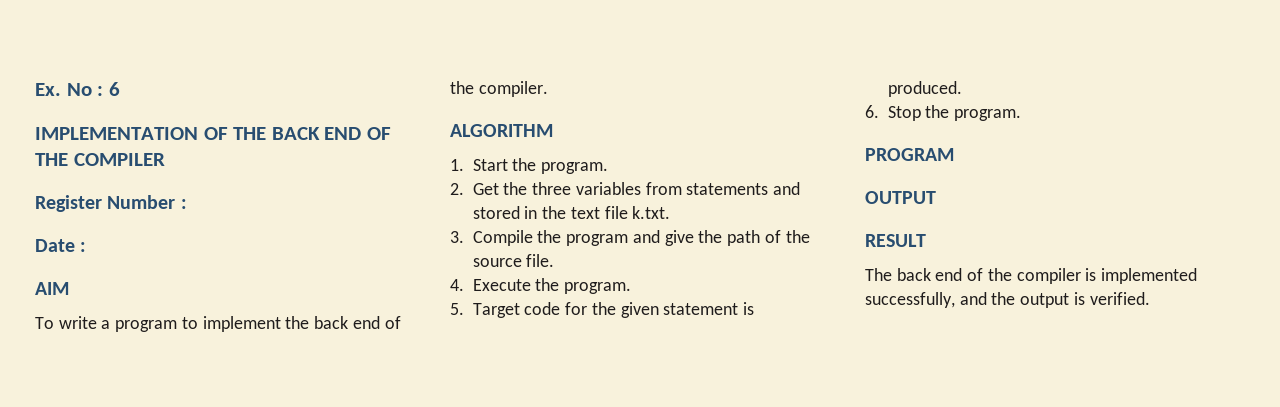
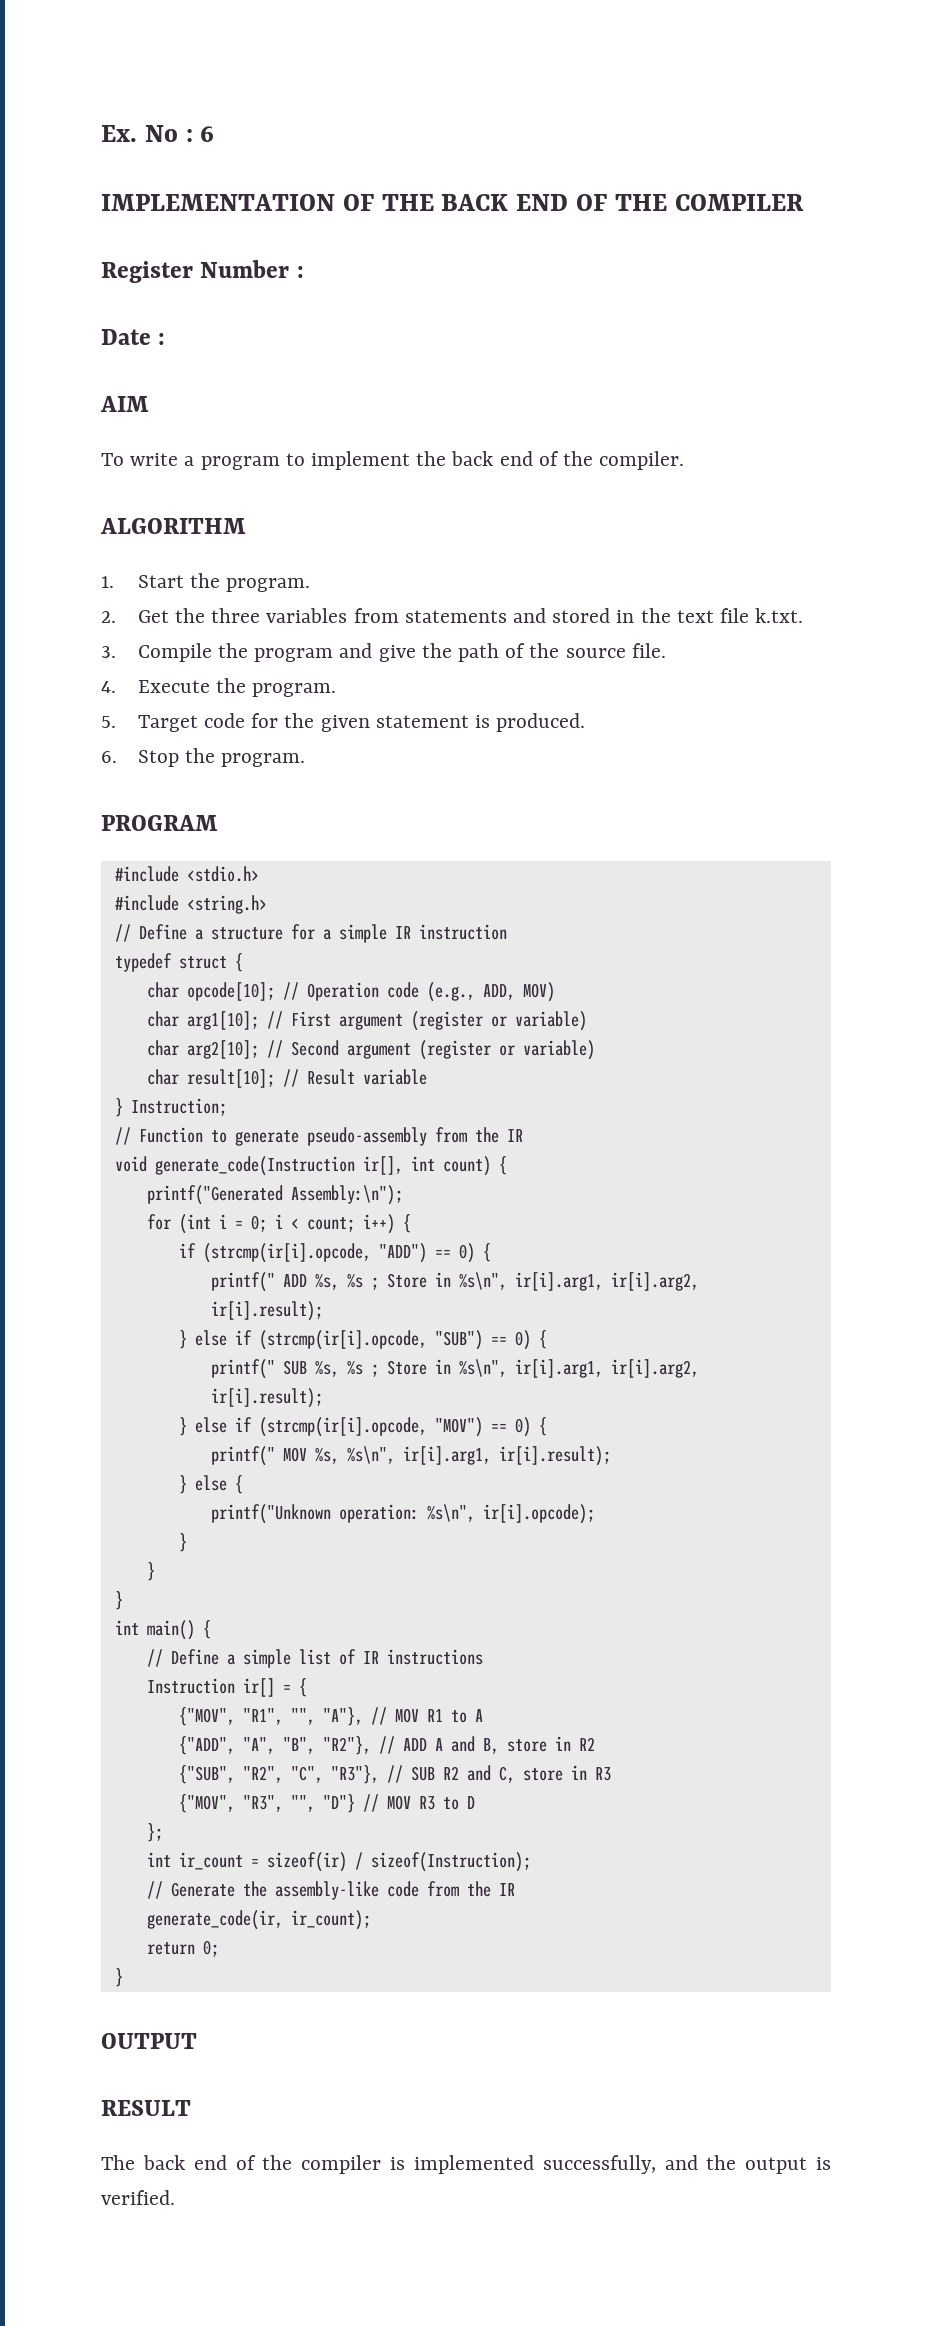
+ #include <stdio.h>
+ #include <string.h>
+ // Define a structure for a simple IR instruction
+ typedef struct {
+ char opcode[10]; // Operation code (e.g., ADD, MOV)
+ char arg1[10]; // First argument (register or variable)
+ char arg2[10]; // Second argument (register or variable)
+ char result[10]; // Result variable
+ } Instruction;
+ // Function to generate pseudo-assembly from the IR
+ void generate_code(Instruction ir[], int count) {
+ printf("Generated Assembly:\n");
+ for (int i = 0; i < count; i++) {
+ if (strcmp(ir[i].opcode, "ADD") == 0) {
+ printf(" ADD %s, %s ; Store in %s\n", ir[i].arg1, ir[i].arg2, ir[i].result);
+ } else if (strcmp(ir[i].opcode, "SUB") == 0) {
+ printf(" SUB %s, %s ; Store in %s\n", ir[i].arg1, ir[i].arg2, ir[i].result);
+ } else if (strcmp(ir[i].opcode, "MOV") == 0) {
+ printf(" MOV %s, %s\n", ir[i].arg1, ir[i].result);
+ } else {
+ printf("Unknown operation: %s\n", ir[i].opcode);
+ }
+ }
+ }
+ int main() {
+ // Define a simple list of IR instructions
+ Instruction ir[] = {
+ {"MOV", "R1", "", "A"}, // MOV R1 to A
+ {"ADD", "A", "B", "R2"}, // ADD A and B, store in R2
+ {"SUB", "R2", "C", "R3"}, // SUB R2 and C, store in R3
+ {"MOV", "R3", "", "D"} // MOV R3 to D
+ };
+ int ir_count = sizeof(ir) / sizeof(Instruction);
+ // Generate the assembly-like code from the IR
+ generate_code(ir, ir_count);
+ return 0;
+ }

